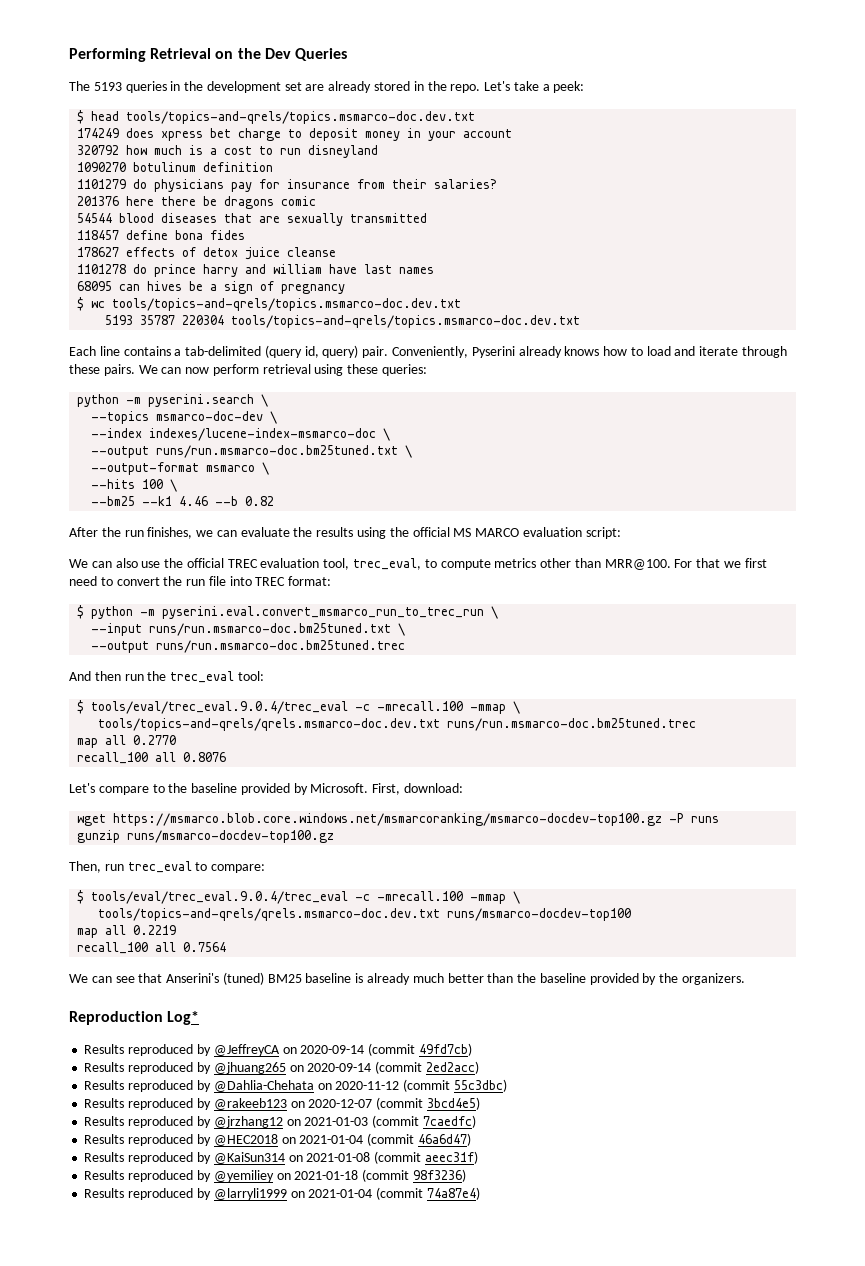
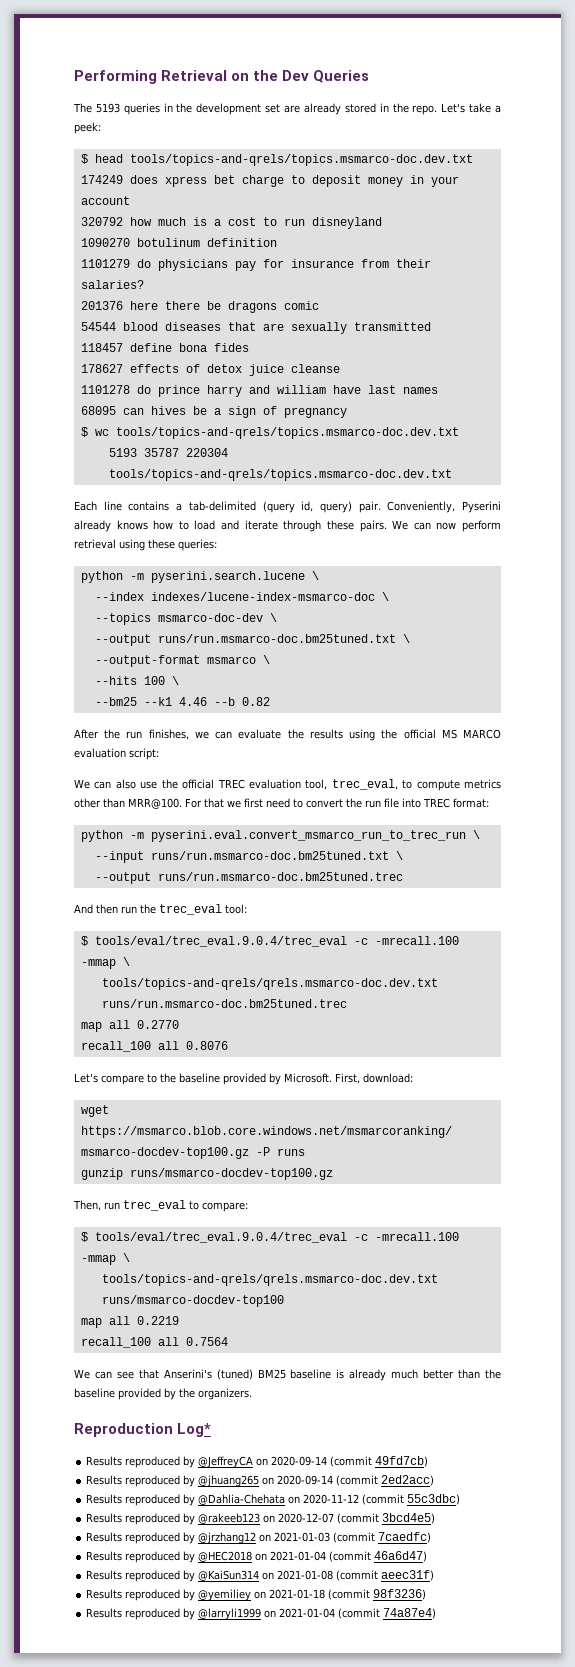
- python -m pyserini.search \
+ python -m pyserini.search.lucene \
+ --index indexes/lucene-index-msmarco-doc \
- --index indexes/lucene-index-msmarco-doc \
- $ python -m pyserini.eval.convert_msmarco_run_to_trec_run \
+ python -m pyserini.eval.convert_msmarco_run_to_trec_run \

